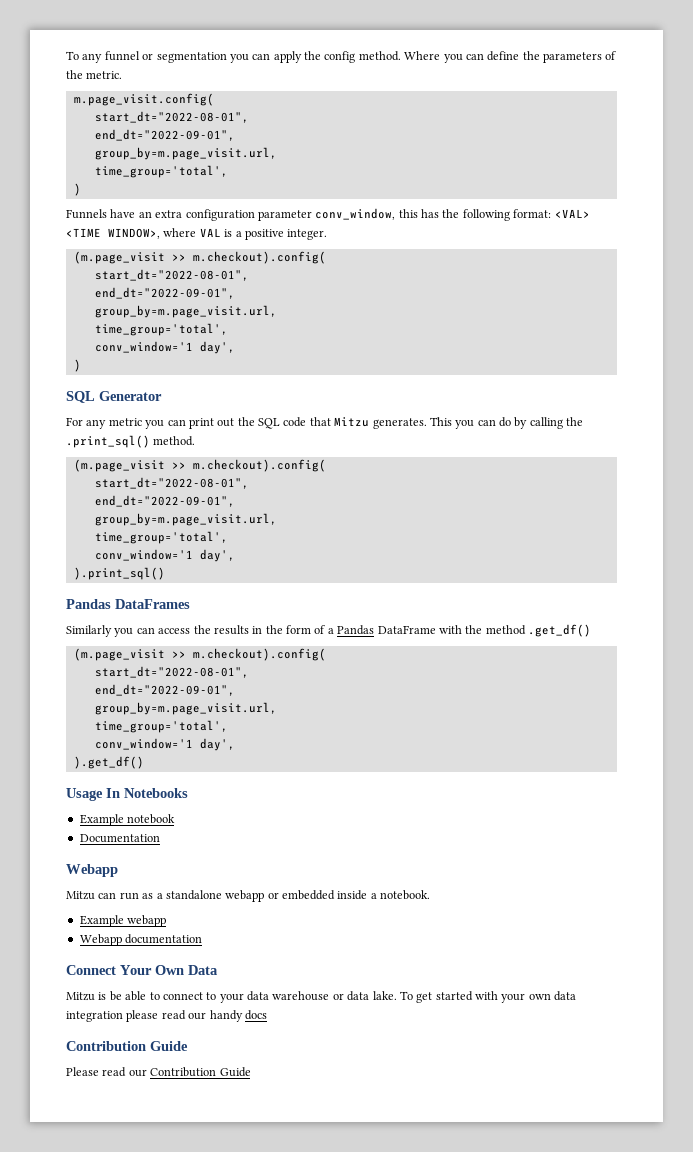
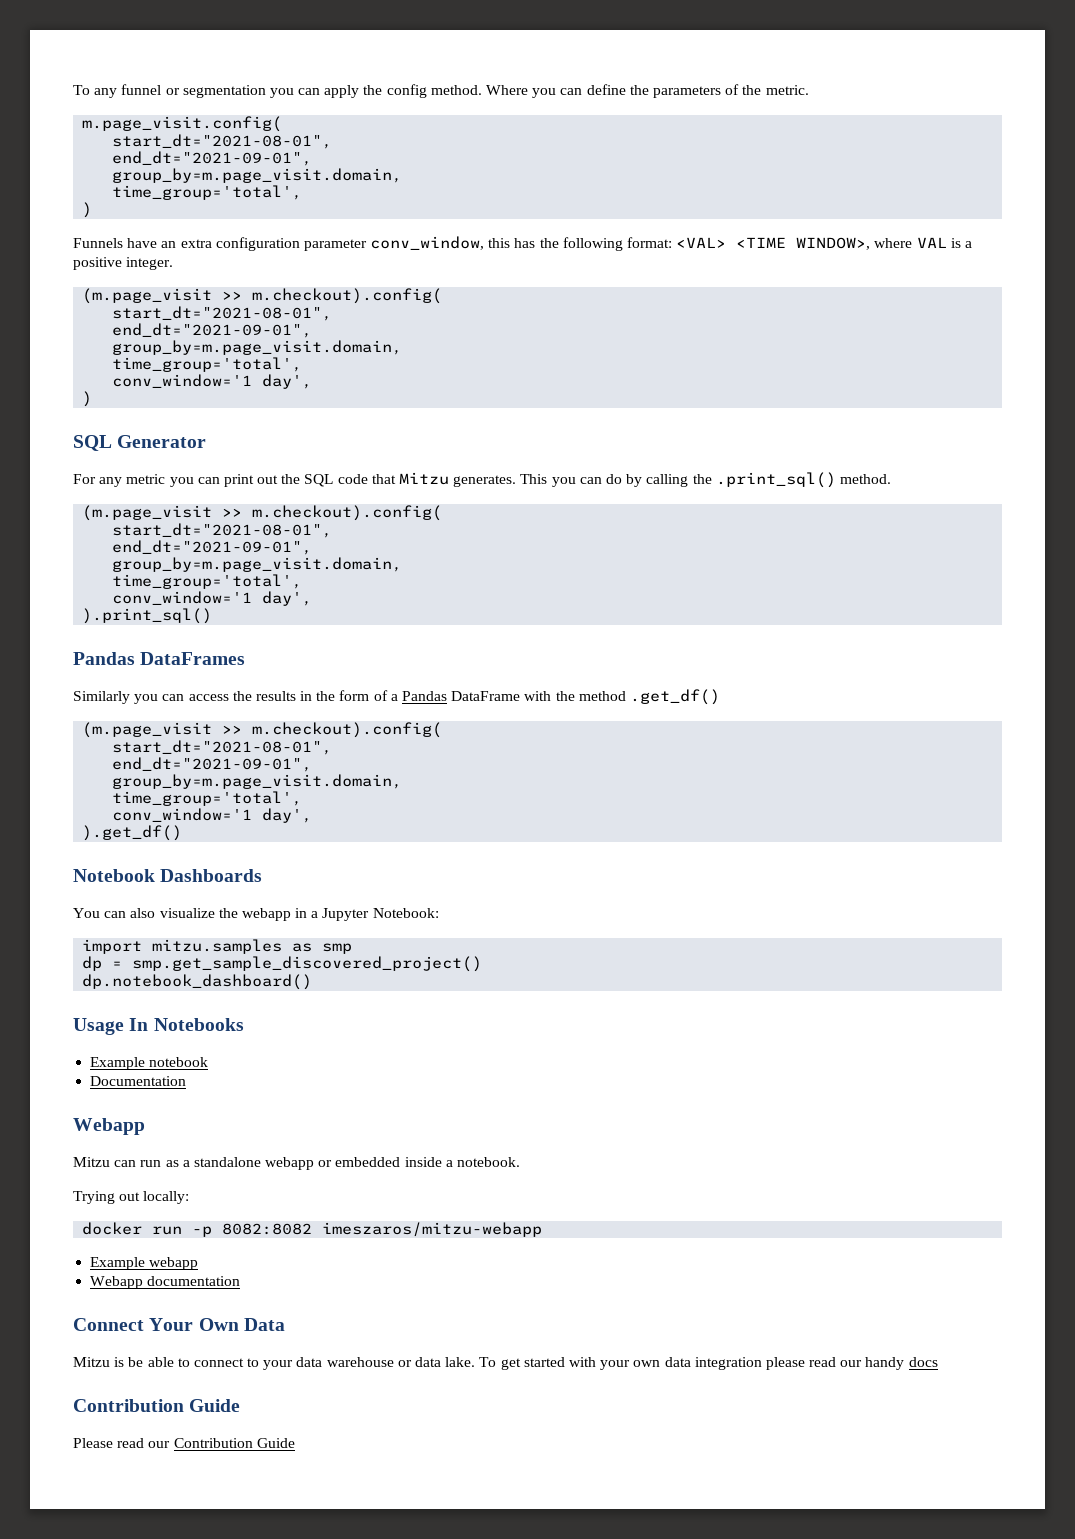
  m.page_visit.config(
- start_dt="2022-08-01",
- end_dt="2022-09-01",
- group_by=m.page_visit.url,
+ start_dt="2021-08-01",
+ end_dt="2021-09-01",
+ group_by=m.page_visit.domain,
  Funnels have an extra configuration parameter conv_window, this has the following format: <VAL> <TIME WINDOW>, where VAL is a positive integer.
  (m.page_visit >> m.checkout).config(
- start_dt="2022-08-01",
- end_dt="2022-09-01",
- group_by=m.page_visit.url,
+ start_dt="2021-08-01",
+ end_dt="2021-09-01",
+ group_by=m.page_visit.domain,
  This you can do by calling the .print_sql() method.
  (m.page_visit >> m.checkout).config(
- start_dt="2022-08-01",
- end_dt="2022-09-01",
- group_by=m.page_visit.url,
+ start_dt="2021-08-01",
+ end_dt="2021-09-01",
+ group_by=m.page_visit.domain,
  Similarly you can access the results in the form of a Pandas DataFrame with the method .get_df()
  (m.page_visit >> m.checkout).config(
- start_dt="2022-08-01",
- end_dt="2022-09-01",
- group_by=m.page_visit.url,
+ start_dt="2021-08-01",
+ end_dt="2021-09-01",
+ group_by=m.page_visit.domain,
+ Notebook Dashboards
+ You can also visualize the webapp in a Jupyter Notebook:
+ import mitzu.samples as smp
+ dp = smp.get_sample_discovered_project()
+ dp.notebook_dashboard()
+ Trying out locally:
+ docker run -p 8082:8082 imeszaros/mitzu-webapp

